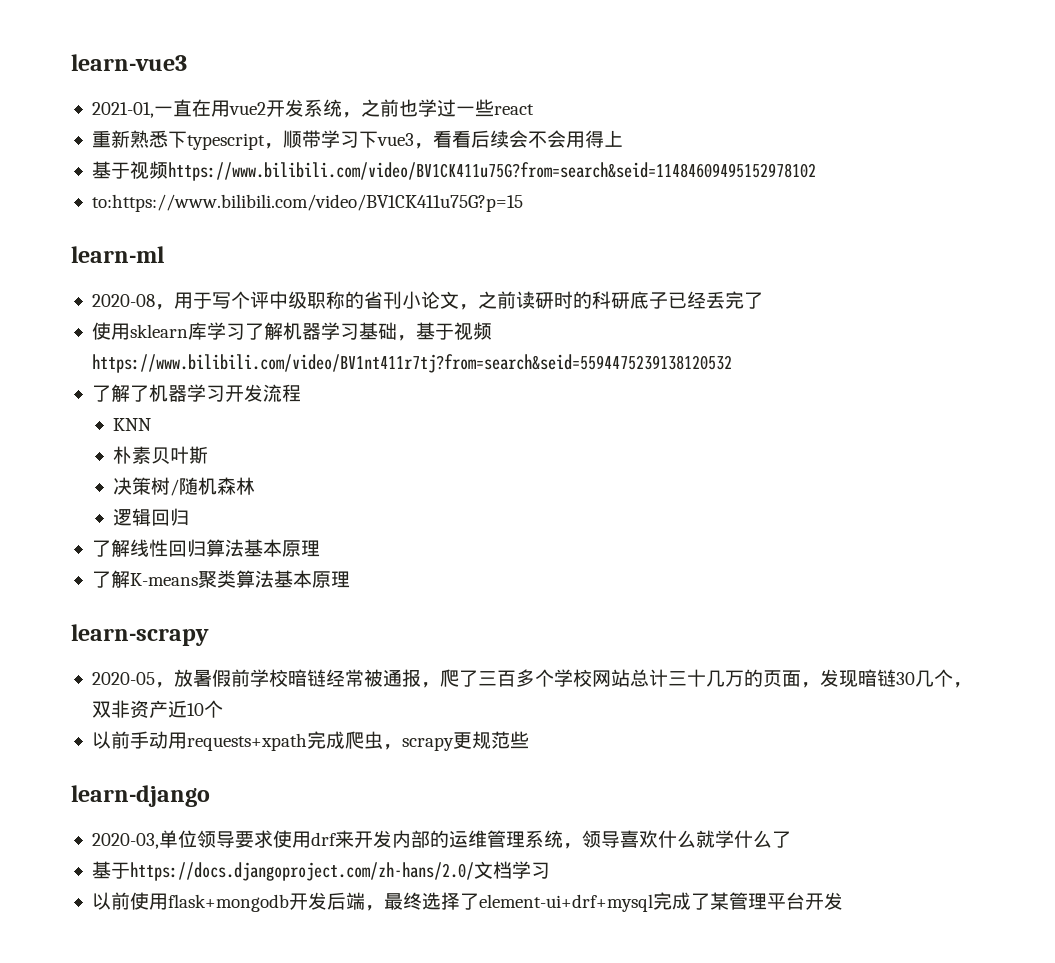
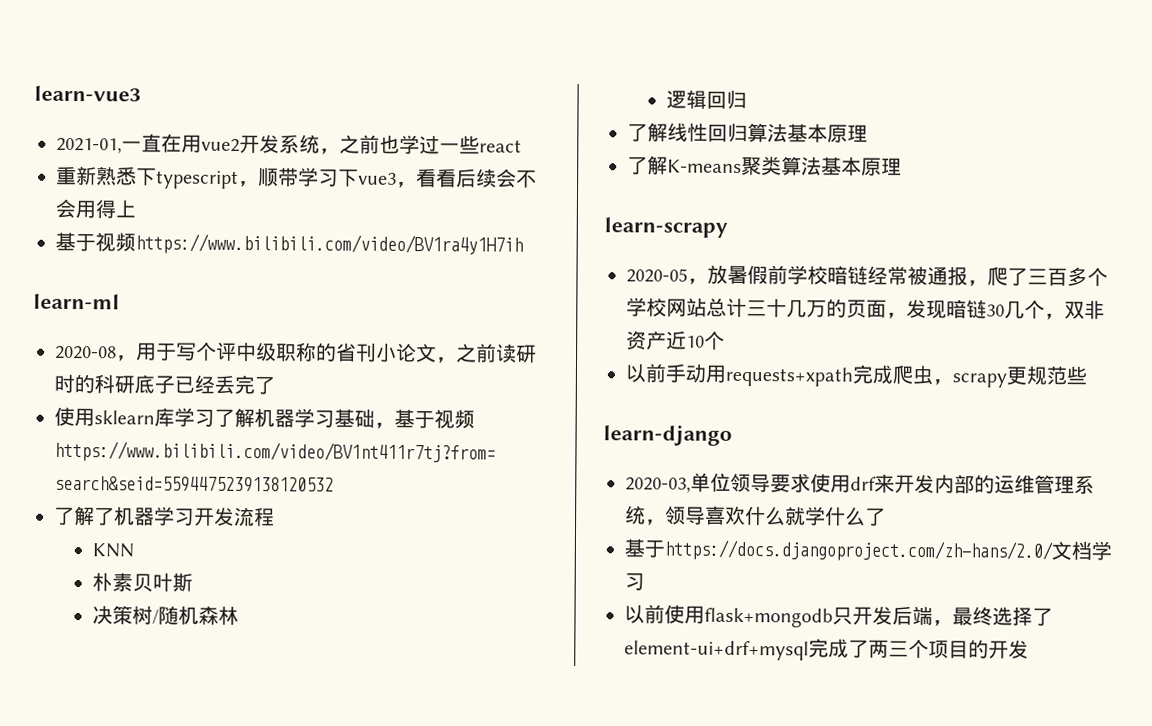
- 基于视频https://www.bilibili.com/video/BV1CK411u75G?from=search&seid=11484609495152978102
- to:https://www.bilibili.com/video/BV1CK411u75G?p=15
+ 基于视频https://www.bilibili.com/video/BV1ra4y1H7ih
- 以前使用flask+mongodb开发后端，最终选择了element-ui+drf+mysql完成了某管理平台开发
+ 以前使用flask+mongodb只开发后端，最终选择了element-ui+drf+mysql完成了两三个项目的开发

